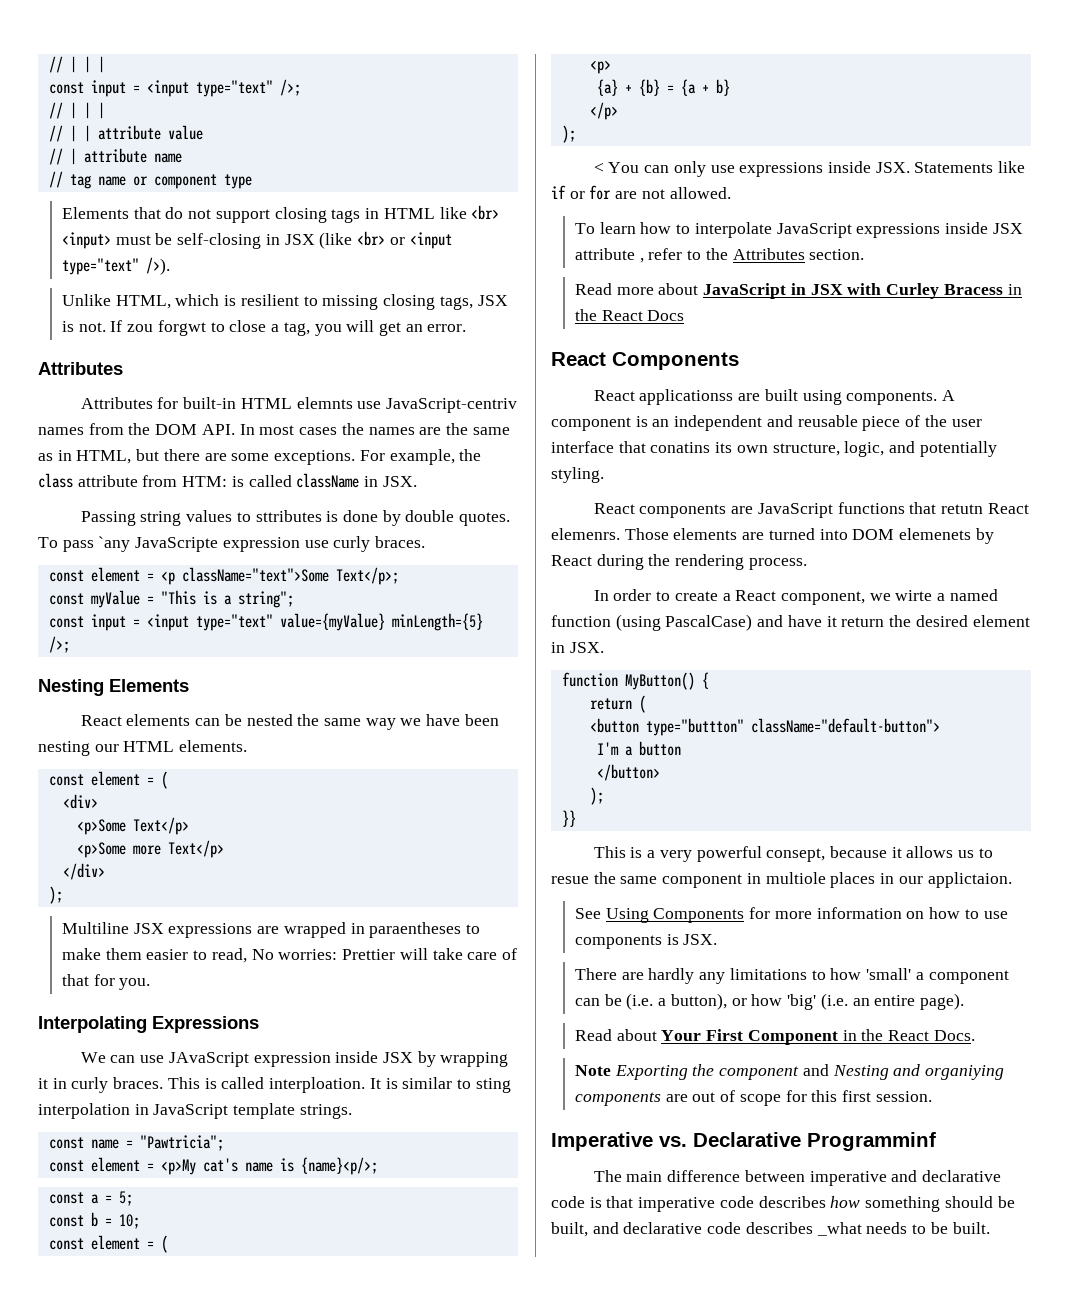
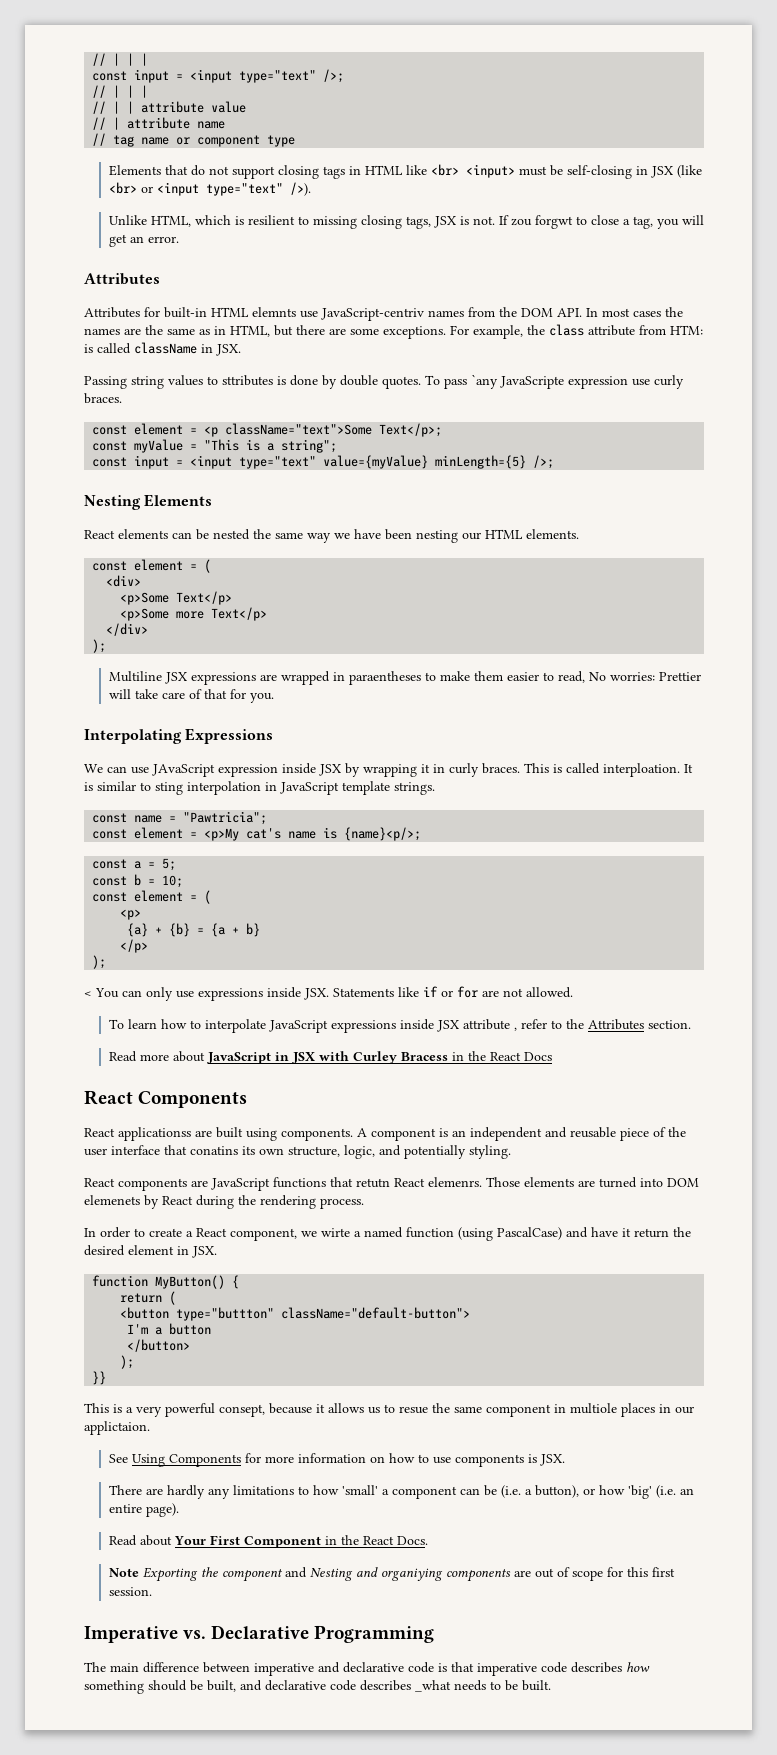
- Imperative vs. Declarative Programminf
+ Imperative vs. Declarative Programming

